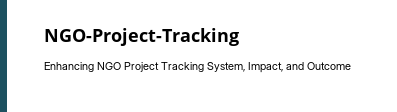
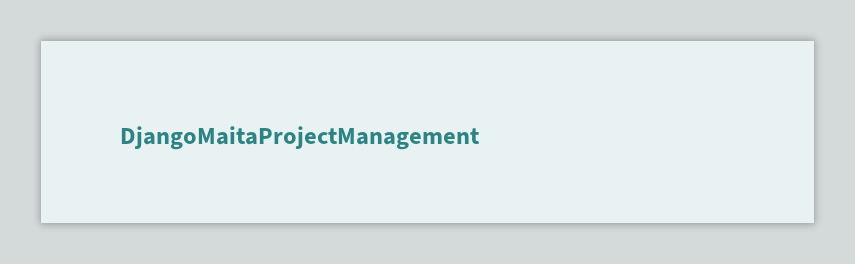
- NGO-Project-Tracking
- Enhancing NGO Project Tracking System, Impact, and Outcome
+ DjangoMaitaProjectManagement

